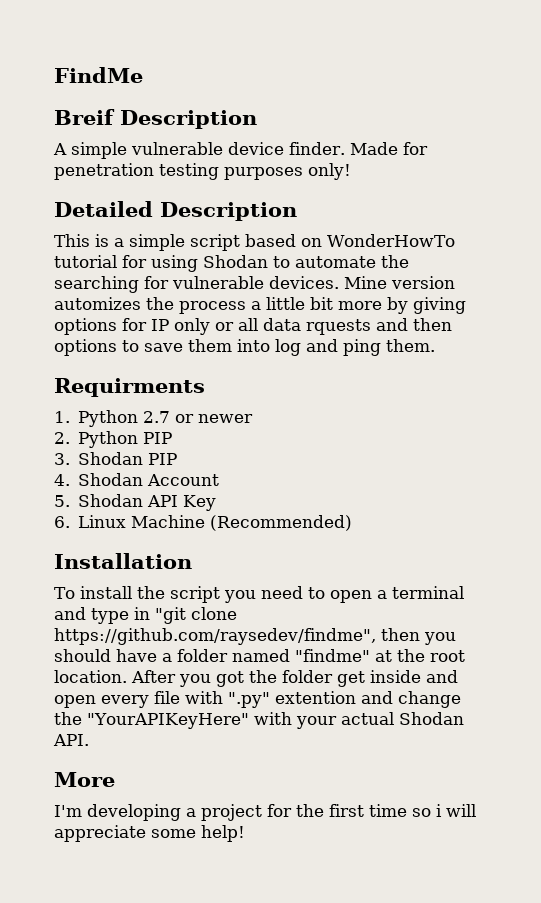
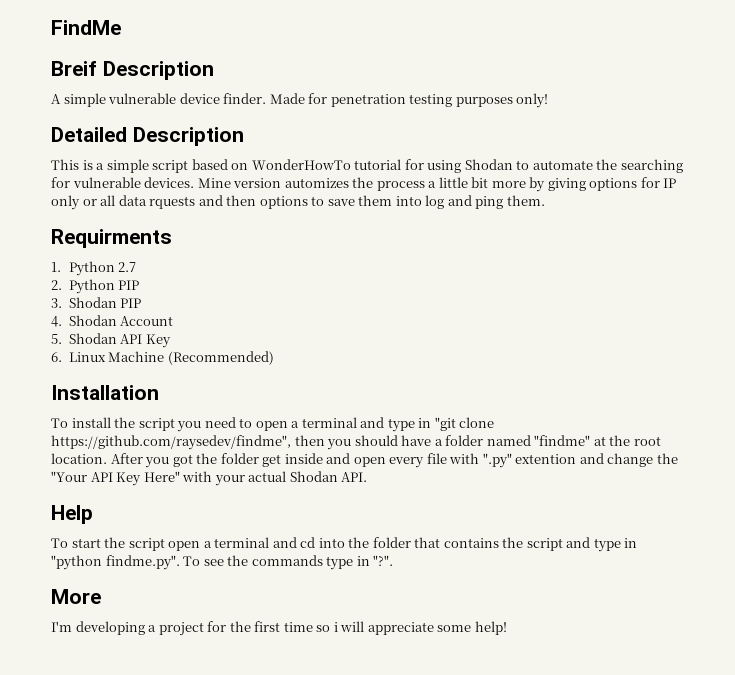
- 1. Python 2.7 or newer
+ 1. Python 2.7
- After you got the folder get inside and open every file with ".py" extention and change the "YourAPIKeyHere" with your actual Shodan API.
+ After you got the folder get inside and open every file with ".py" extention and change the "Your API Key Here" with your actual Shodan API.
+ Help
+ To start the script open a terminal and cd into the folder that contains the script and type in "python findme.py". To see the commands type in "?".

